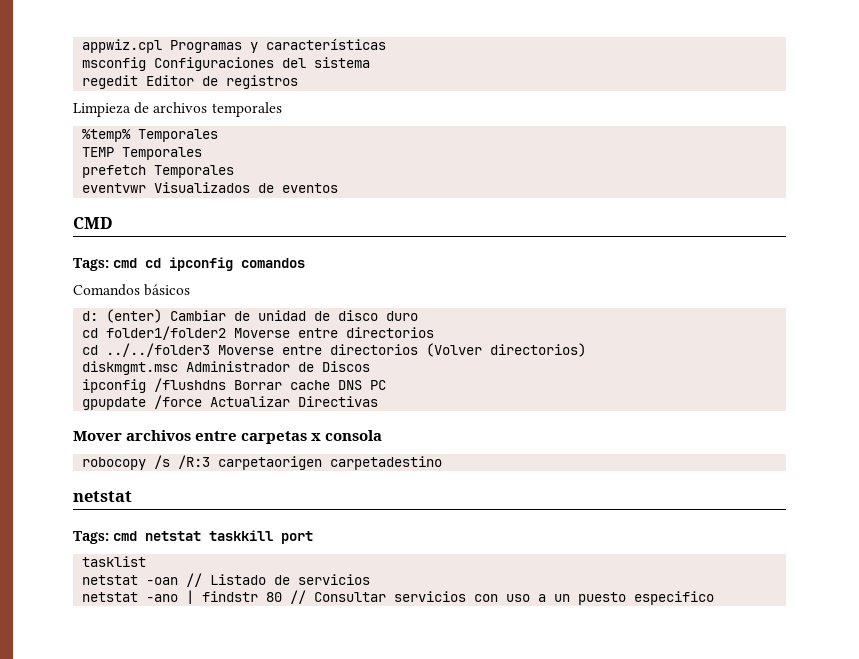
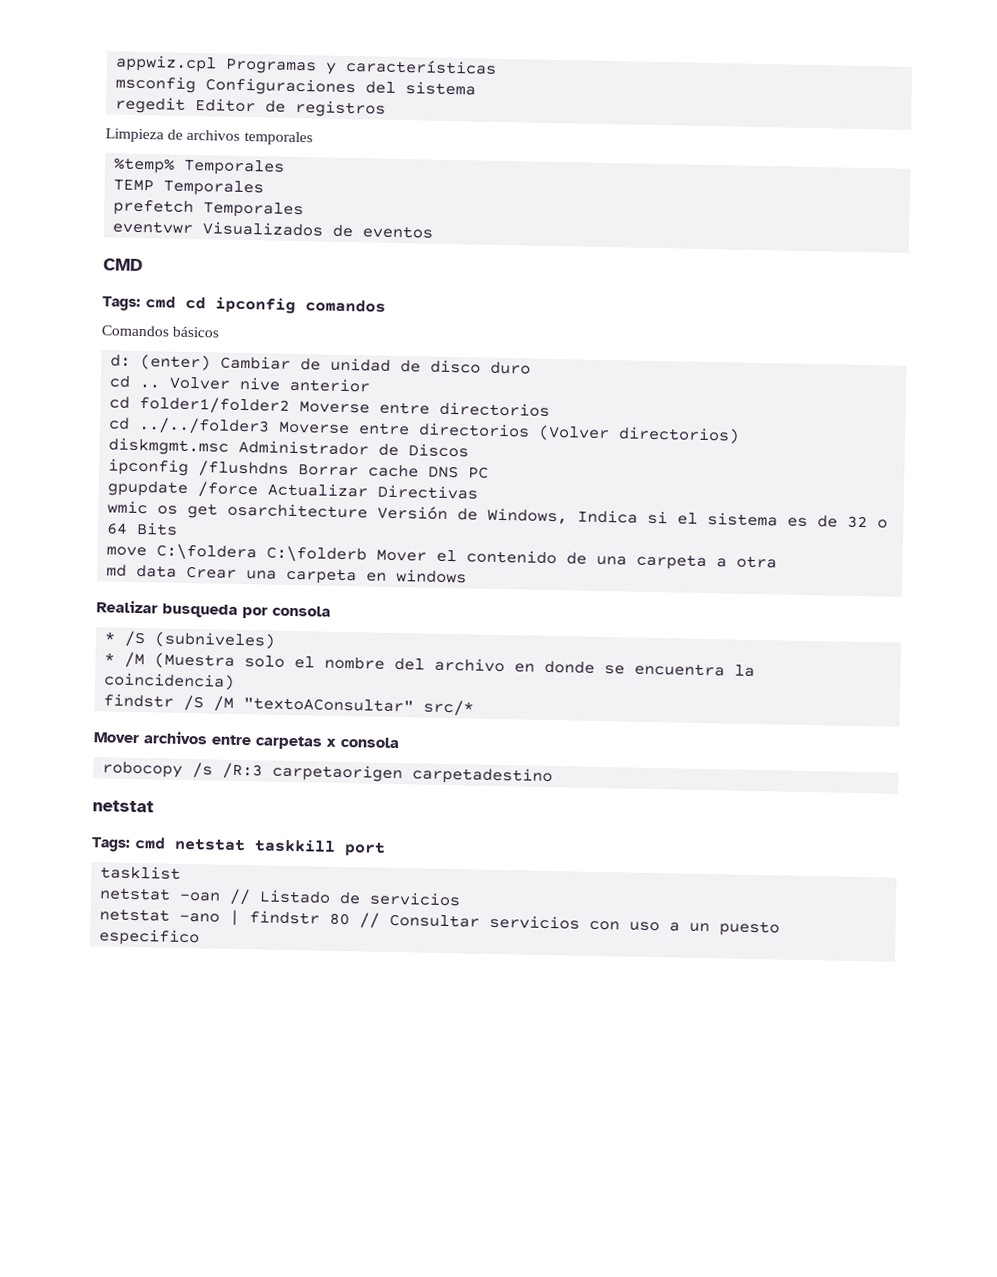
+ cd .. Volver nive anterior
+ wmic os get osarchitecture Versión de Windows, Indica si el sistema es de 32 o 64 Bits
+ move C:\foldera C:\folderb Mover el contenido de una carpeta a otra
+ md data Crear una carpeta en windows
+ Realizar busqueda por consola
+ * /S (subniveles)
+ * /M (Muestra solo el nombre del archivo en donde se encuentra la coincidencia)
+ findstr /S /M "textoAConsultar" src/*

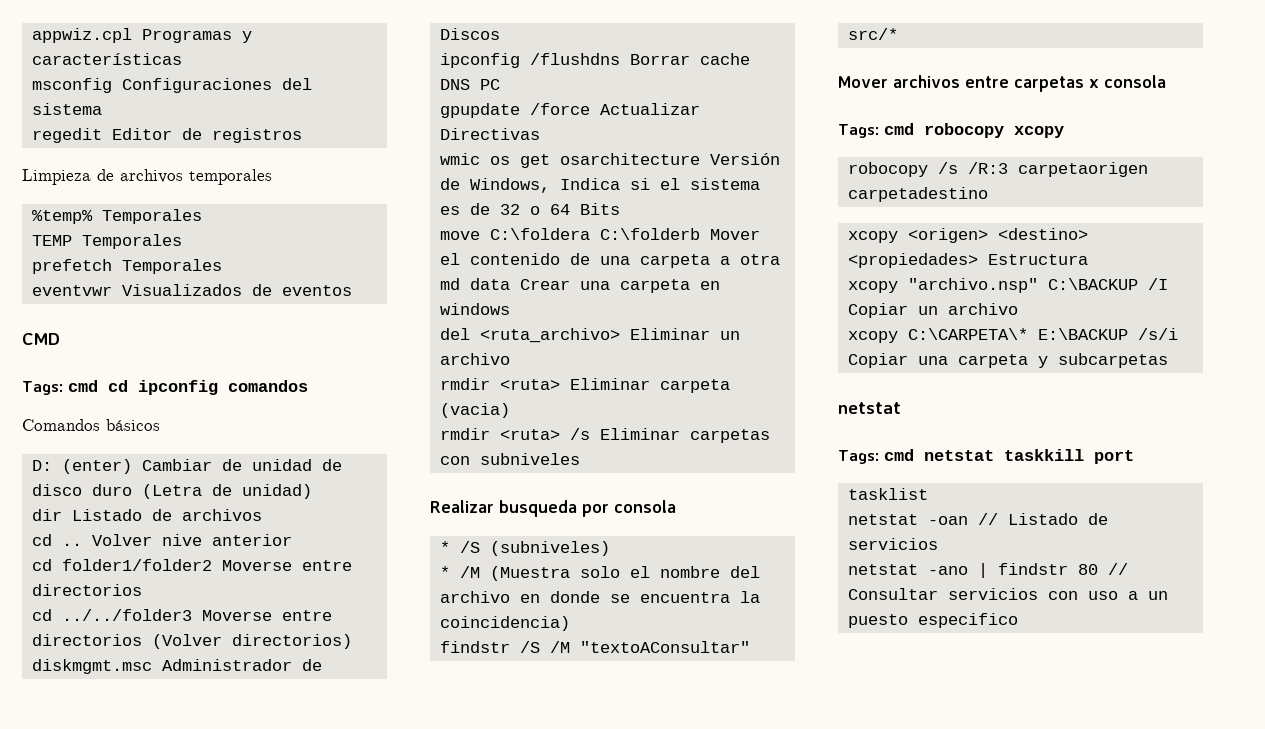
- d: (enter) Cambiar de unidad de disco duro
+ D: (enter) Cambiar de unidad de disco duro (Letra de unidad)
+ dir Listado de archivos
+ del <ruta_archivo> Eliminar un archivo
+ rmdir <ruta> Eliminar carpeta (vacia)
+ rmdir <ruta> /s Eliminar carpetas con subniveles
+ Tags: cmd robocopy xcopy
+ xcopy <origen> <destino> <propiedades> Estructura
+ xcopy "archivo.nsp" C:\BACKUP /I Copiar un archivo
+ xcopy C:\CARPETA\* E:\BACKUP /s/i Copiar una carpeta y subcarpetas

